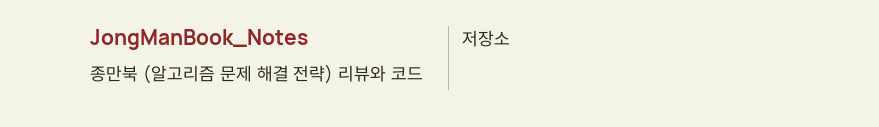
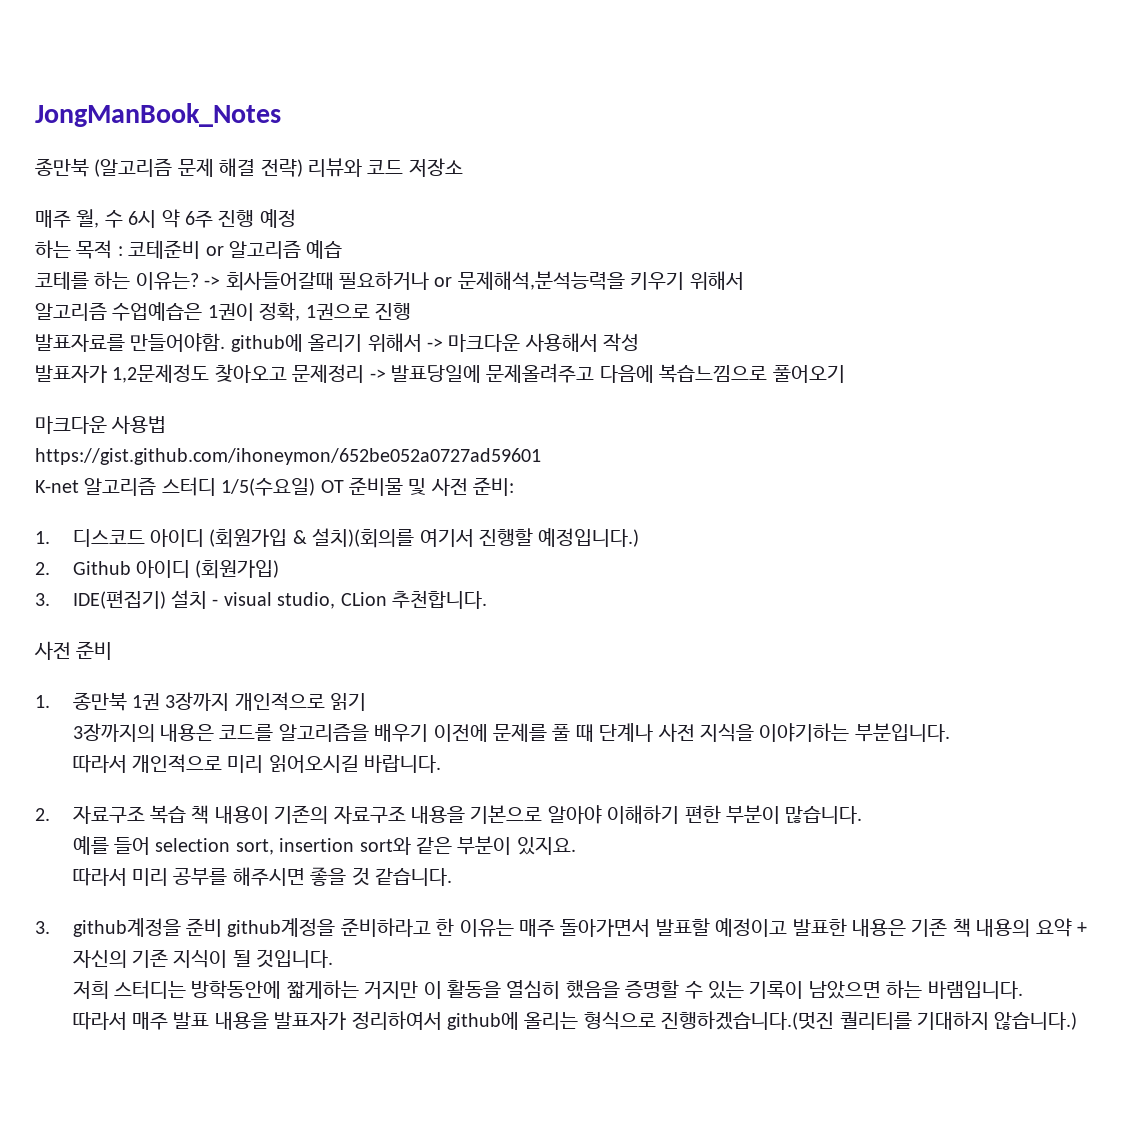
+ 매주 월, 수 6시 약 6주 진행 예정
+ 하는 목적 : 코테준비 or 알고리즘 예습
+ 코테를 하는 이유는? -> 회사들어갈때 필요하거나 or 문제해석,분석능력을 키우기 위해서
+ 알고리즘 수업예습은 1권이 정확, 1권으로 진행
+ 발표자료를 만들어야함. github에 올리기 위해서 -> 마크다운 사용해서 작성
+ 발표자가 1,2문제정도 찾아오고 문제정리 -> 발표당일에 문제올려주고 다음에 복습느낌으로 풀어오기
+ 마크다운 사용법
+ https://gist.github.com/ihoneymon/652be052a0727ad59601
+ K-net 알고리즘 스터디 1/5(수요일) OT 준비물 및 사전 준비:
+ 1. 디스코드 아이디 (회원가입 & 설치)(회의를 여기서 진행할 예정입니다.)
+ 2. Github 아이디 (회원가입)
+ 3. IDE(편집기) 설치 - visual studio, CLion 추천합니다.
+ 사전 준비
+ 1. 종만북 1권 3장까지 개인적으로 읽기
+ 3장까지의 내용은 코드를 알고리즘을 배우기 이전에 문제를 풀 때 단계나 사전 지식을 이야기하는 부분입니다.
+ 따라서 개인적으로 미리 읽어오시길 바랍니다.
+ 2. 자료구조 복습 책 내용이 기존의 자료구조 내용을 기본으로 알아야 이해하기 편한 부분이 많습니다.
+ 예를 들어 selection sort, insertion sort와 같은 부분이 있지요.
+ 따라서 미리 공부를 해주시면 좋을 것 같습니다.
+ 3. github계정을 준비 github계정을 준비하라고 한 이유는 매주 돌아가면서 발표할 예정이고 발표한 내용은 기존 책 내용의 요약 + 자신의 기존 지식이 될 것입니다.
+ 저희 스터디는 방학동안에 짧게하는 거지만 이 활동을 열심히 했음을 증명할 수 있는 기록이 남았으면 하는 바램입니다.
+ 따라서 매주 발표 내용을 발표자가 정리하여서 github에 올리는 형식으로 진행하겠습니다.(멋진 퀄리티를 기대하지 않습니다.)

